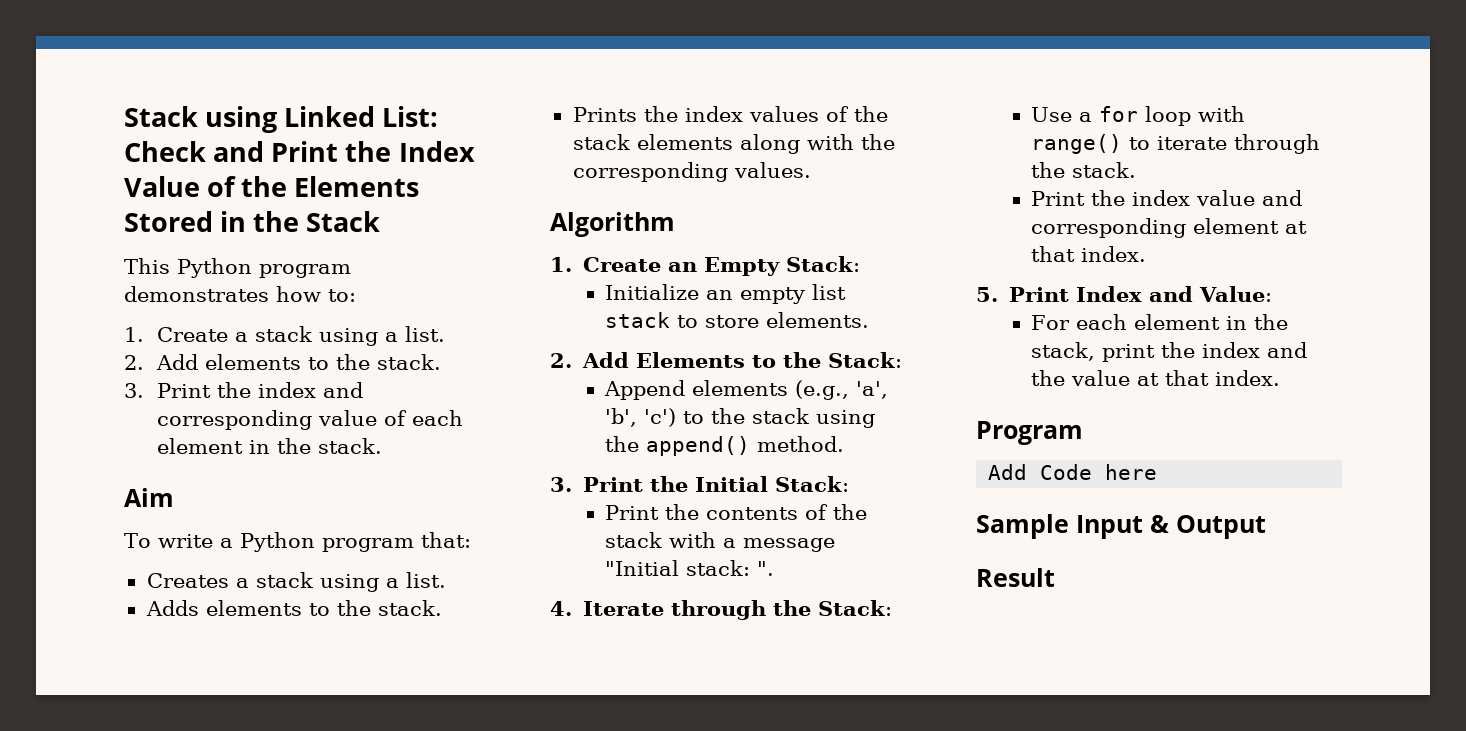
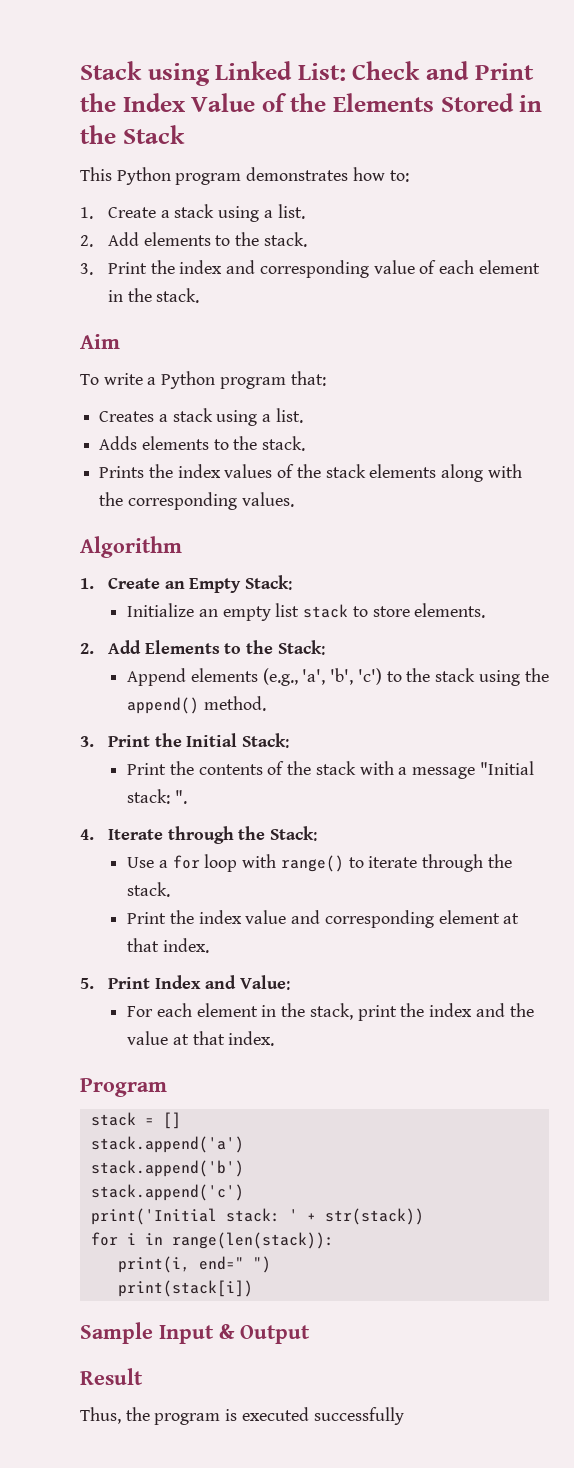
- Add Code here
+ stack = []
+ stack.append('a')
+ stack.append('b')
+ stack.append('c')
+ print('Initial stack: ' + str(stack))
+ for i in range(len(stack)):
+ print(i, end=" ")
+ print(stack[i])
+ Thus, the program is executed successfully

